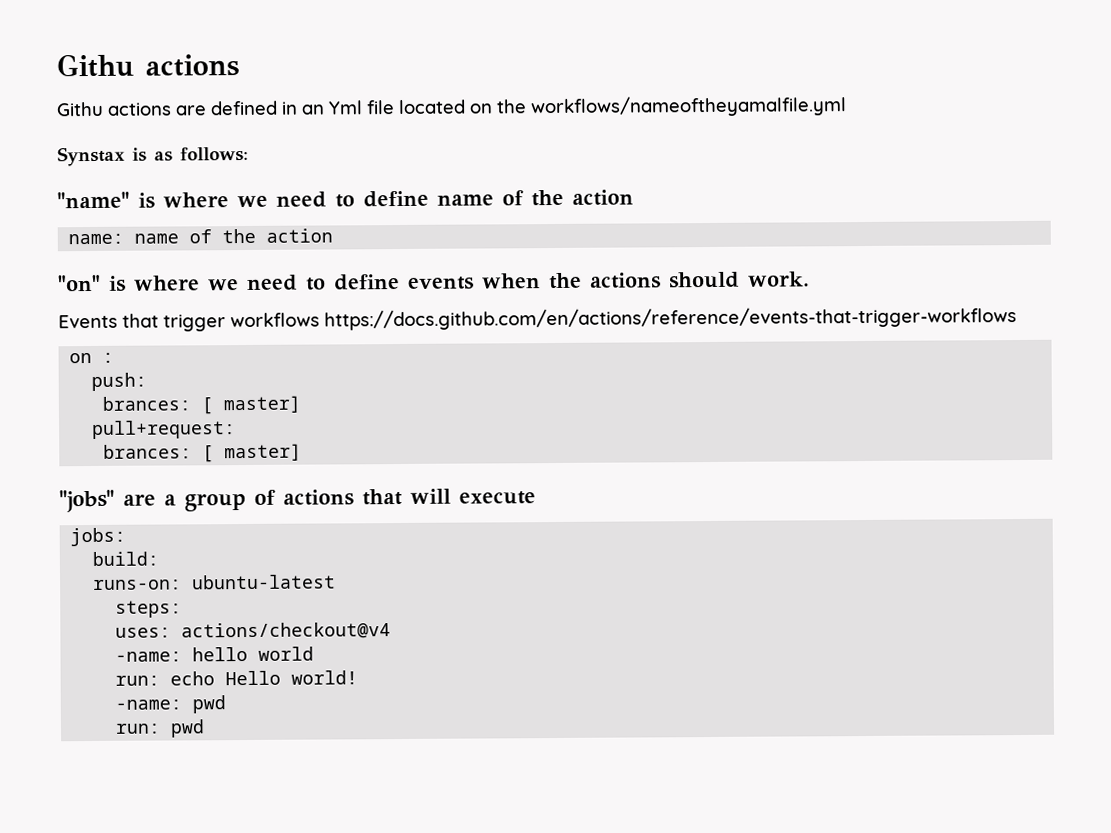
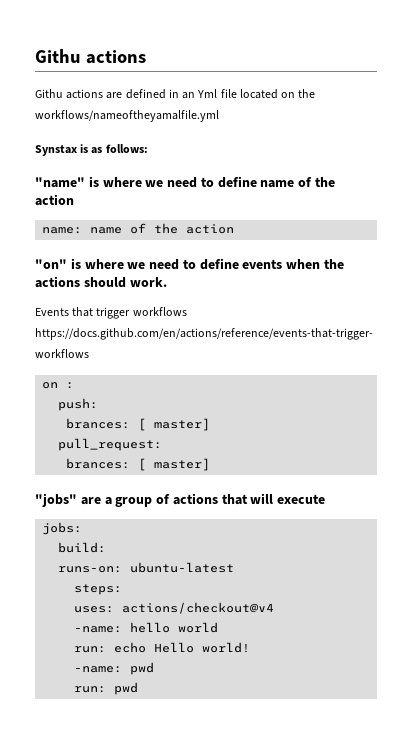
- pull+request:
+ pull_request:

